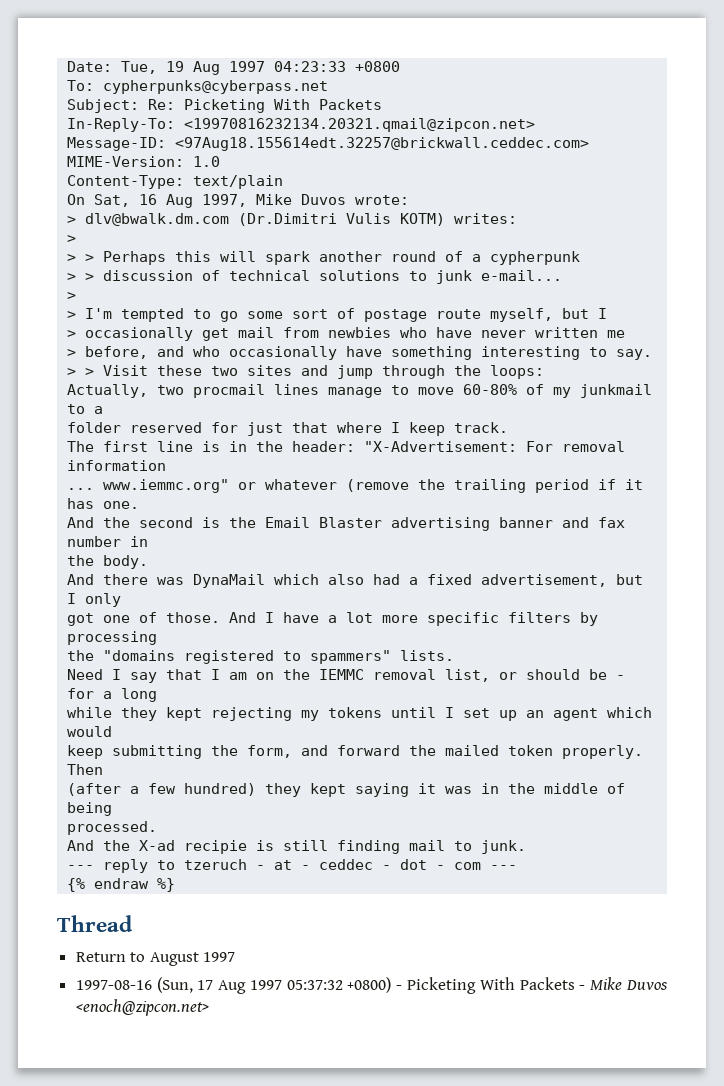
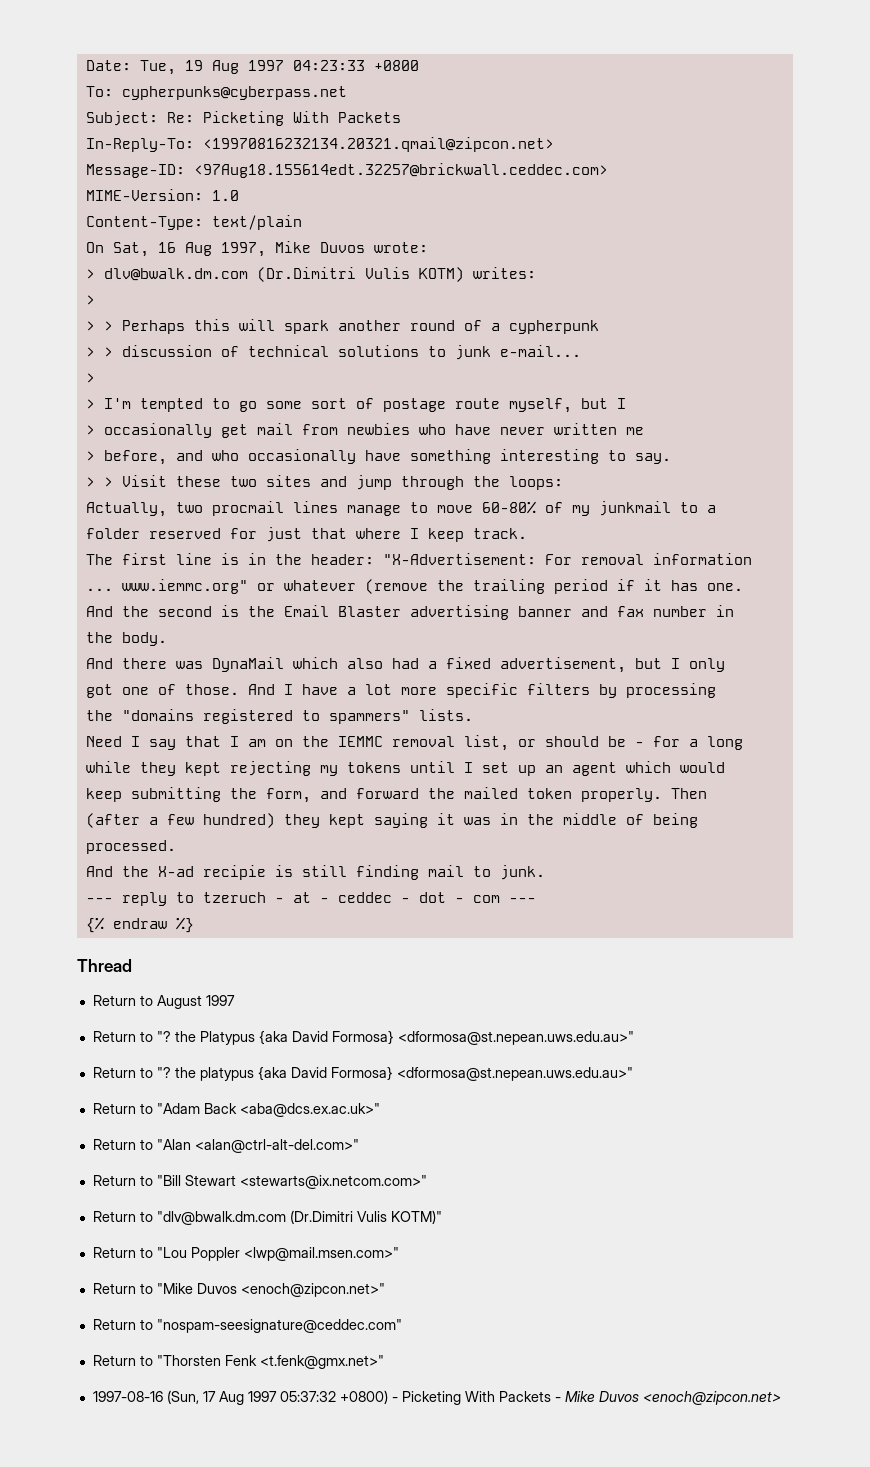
+ Return to "? the Platypus {aka David Formosa} <dformosa@st.nepean.uws.edu.au>"
+ Return to "? the platypus {aka David Formosa} <dformosa@st.nepean.uws.edu.au>"
+ Return to "Adam Back <aba@dcs.ex.ac.uk>"
+ Return to "Alan <alan@ctrl-alt-del.com>"
+ Return to "Bill Stewart <stewarts@ix.netcom.com>"
+ Return to "dlv@bwalk.dm.com (Dr.Dimitri Vulis KOTM)"
+ Return to "Lou Poppler <lwp@mail.msen.com>"
+ Return to "Mike Duvos <enoch@zipcon.net>"
+ Return to "nospam-seesignature@ceddec.com"
+ Return to "Thorsten Fenk <t.fenk@gmx.net>"

